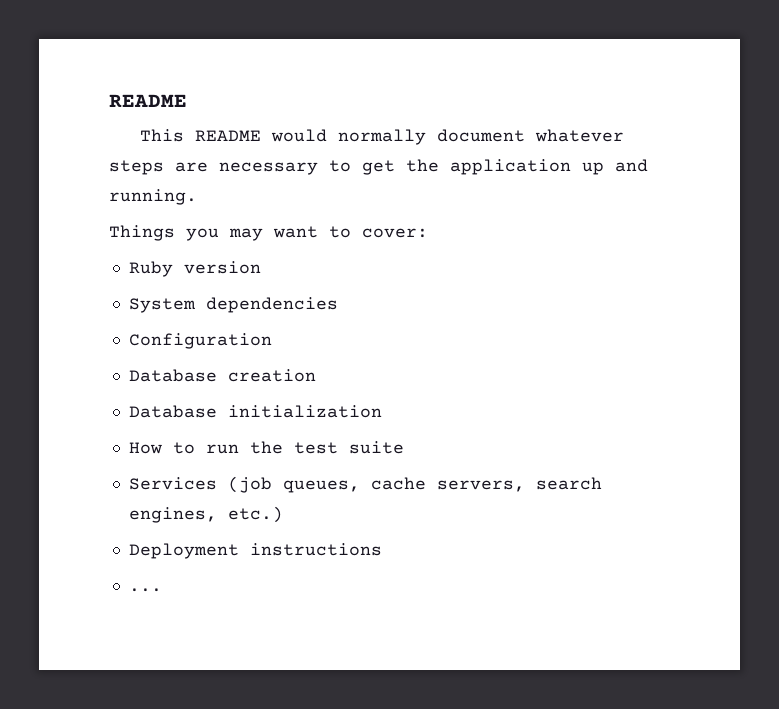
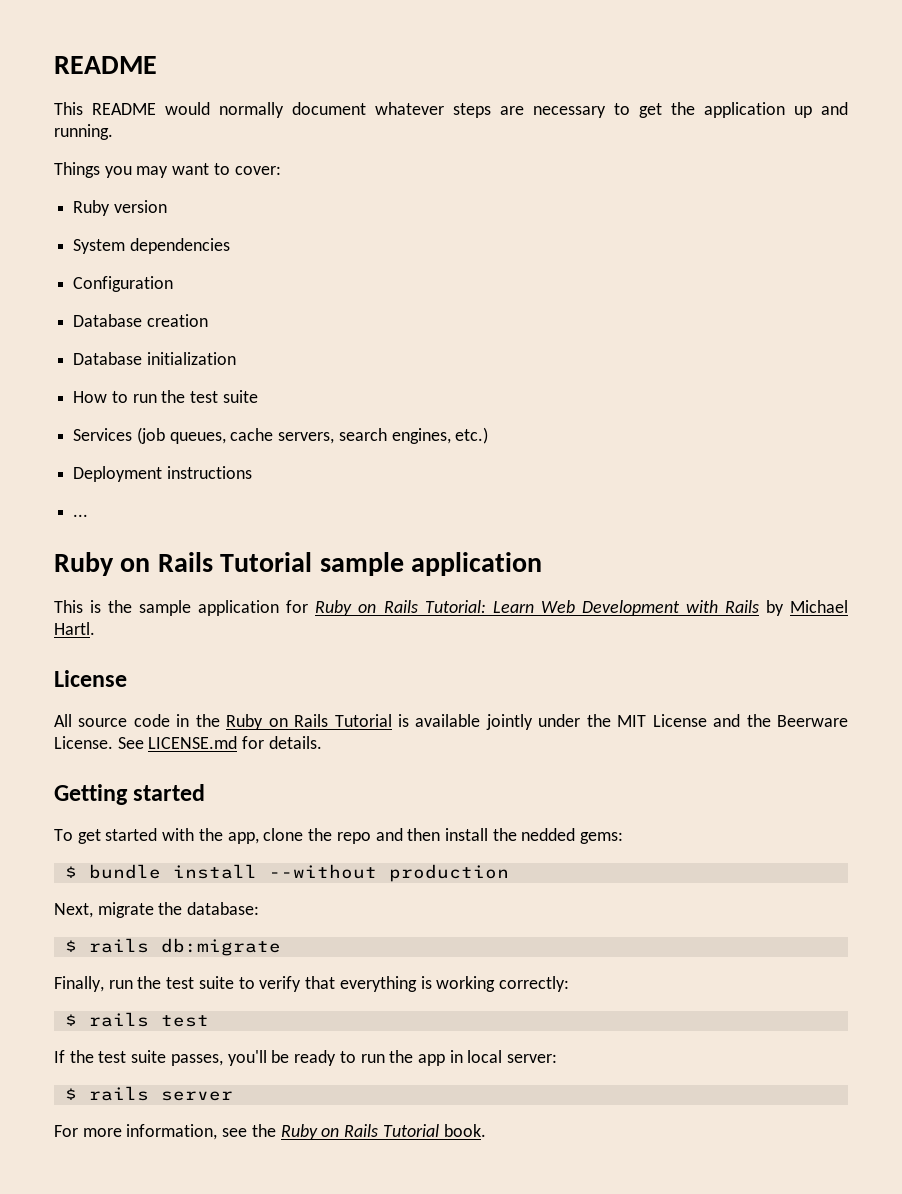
+ Ruby on Rails Tutorial sample application
+ This is the sample application for Ruby on Rails Tutorial: Learn Web Development with Rails by Michael Hartl.
+ License
+ All source code in the Ruby on Rails Tutorial is available jointly under the MIT License and the Beerware License. See LICENSE.md for details.
+ Getting started
+ To get started with the app, clone the repo and then install the nedded gems:
+ $ bundle install --without production
+ Next, migrate the database:
+ $ rails db:migrate
+ Finally, run the test suite to verify that everything is working correctly:
+ $ rails test
+ If the test suite passes, you'll be ready to run the app in local server:
+ $ rails server
+ For more information, see the Ruby on Rails Tutorial book.

